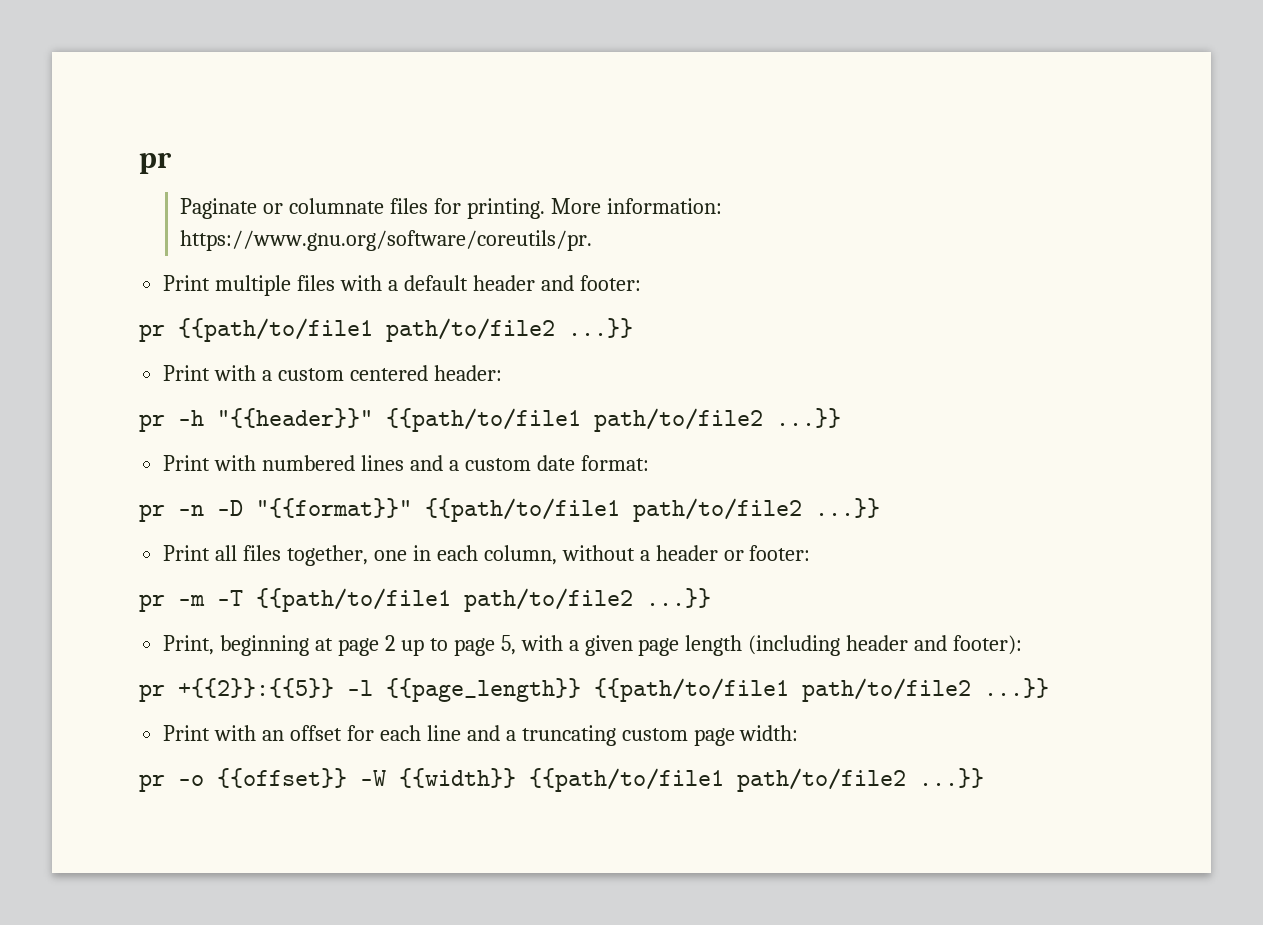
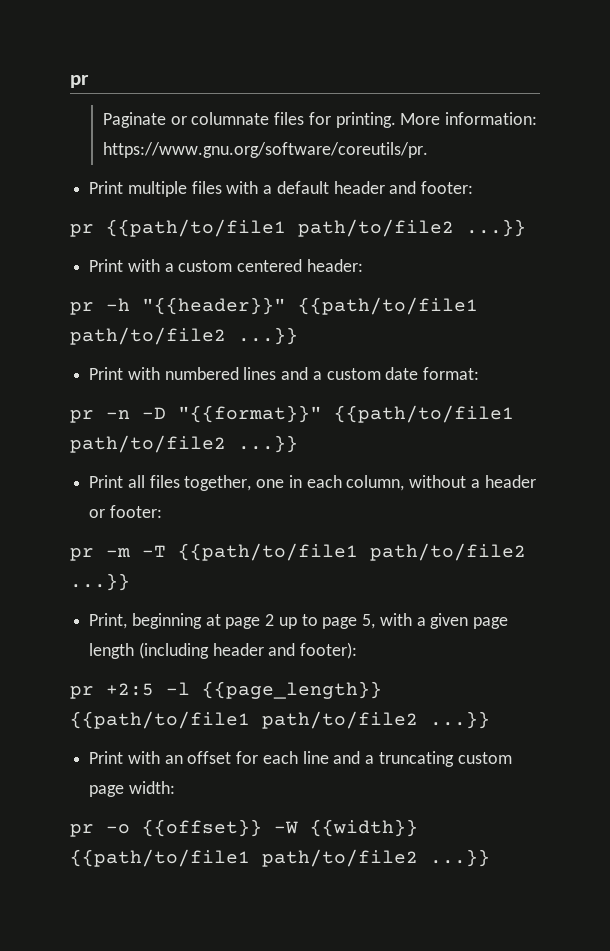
- pr +{{2}}:{{5}} -l {{page_length}} {{path/to/file1 path/to/file2 ...}}
+ pr +2:5 -l {{page_length}} {{path/to/file1 path/to/file2 ...}}

